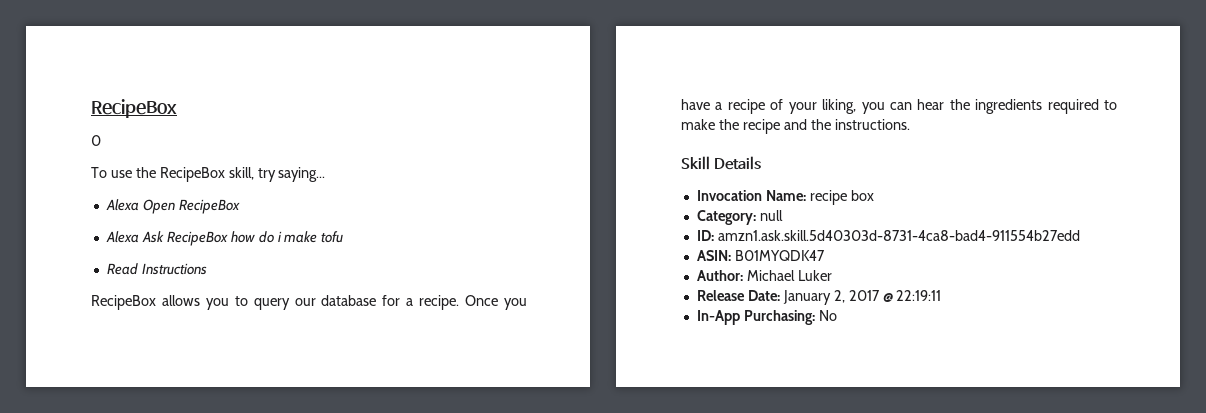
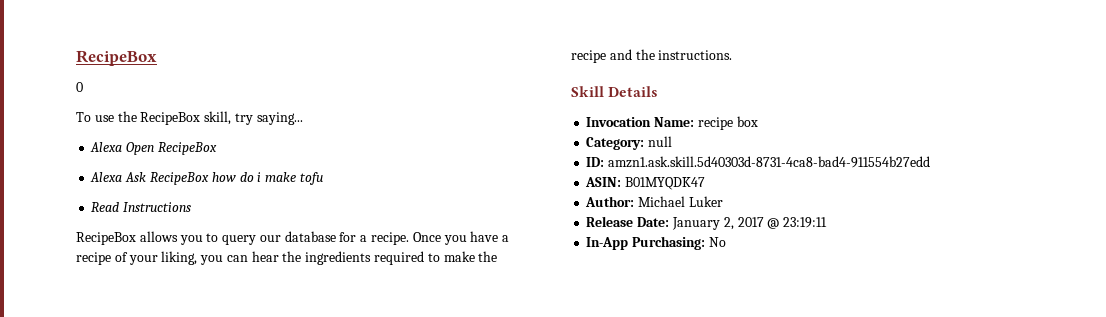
- Release Date: January 2, 2017 @ 22:19:11
+ Release Date: January 2, 2017 @ 23:19:11

